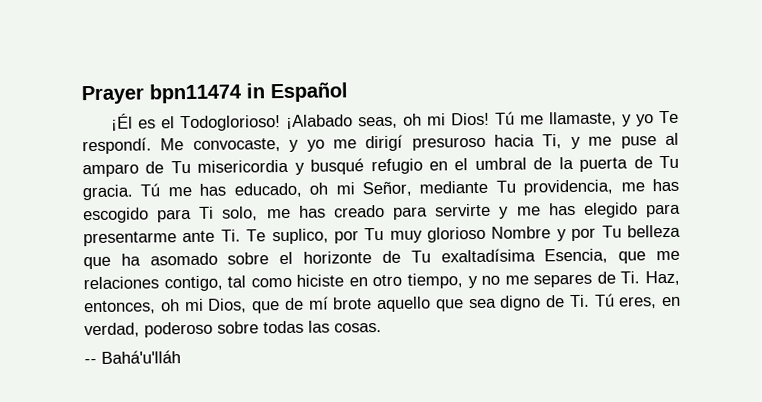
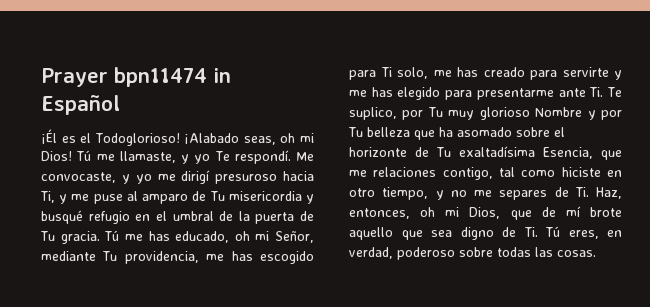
- -- Bahá'u'lláh

